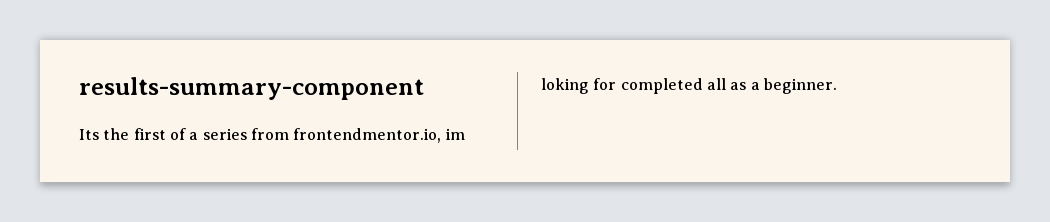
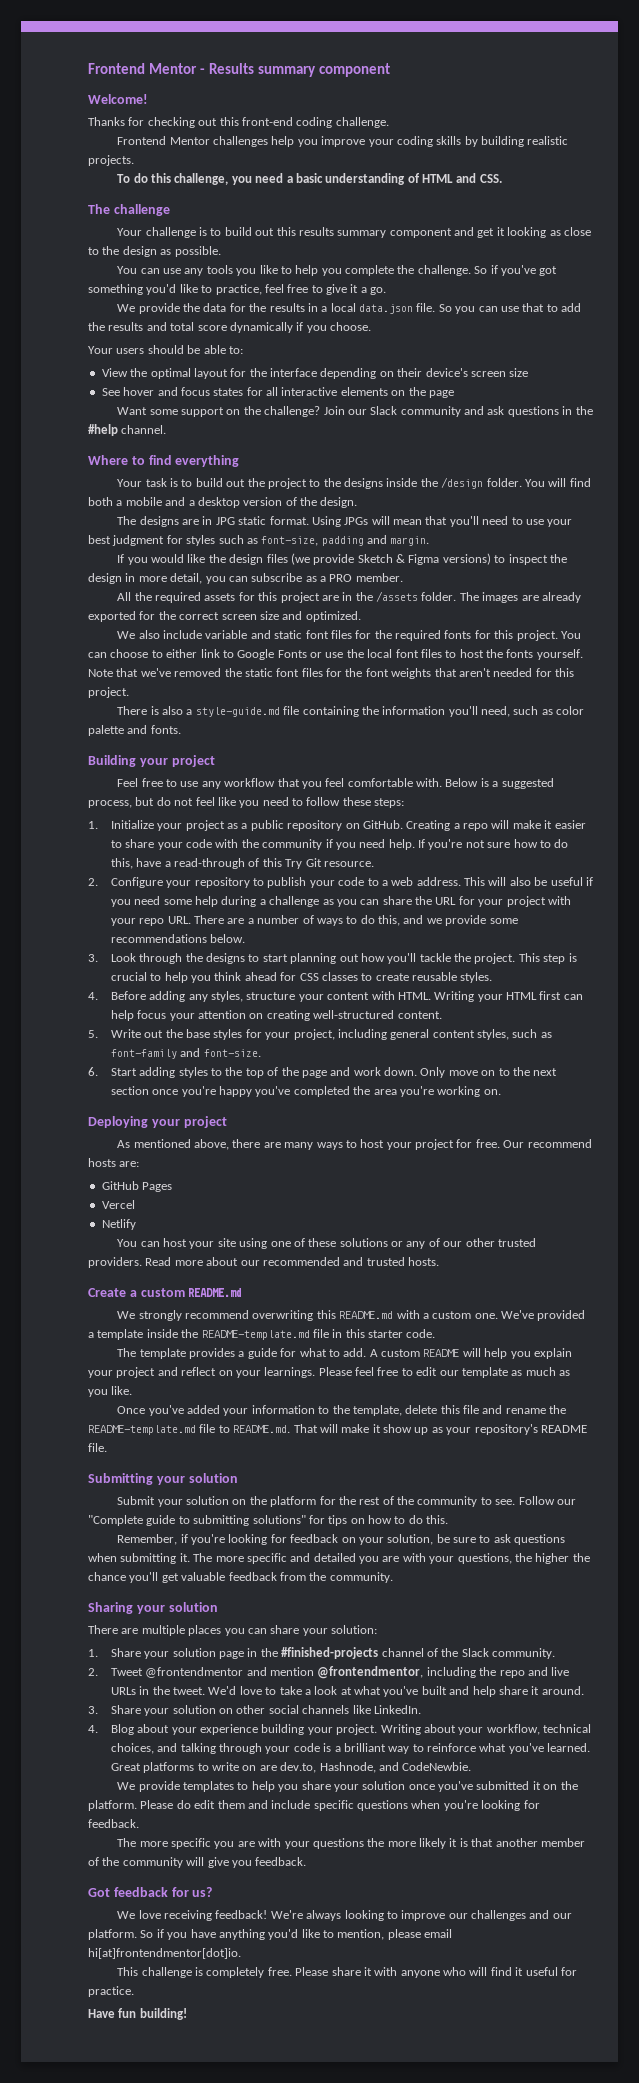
- results-summary-component
- Its the first of a series from frontendmentor.io, im loking for completed all as a beginner.
+ Frontend Mentor - Results summary component
+ Welcome!
+ Thanks for checking out this front-end coding challenge.
+ Frontend Mentor challenges help you improve your coding skills by building realistic projects.
+ To do this challenge, you need a basic understanding of HTML and CSS.
+ The challenge
+ Your challenge is to build out this results summary component and get it looking as close to the design as possible.
+ You can use any tools you like to help you complete the challenge. So if you've got something you'd like to practice, feel free to give it a go.
+ We provide the data for the results in a local data.json file. So you can use that to add the results and total score dynamically if you choose.
+ Your users should be able to:
+ View the optimal layout for the interface depending on their device's screen size
+ See hover and focus states for all interactive elements on the page
+ Want some support on the challenge? Join our Slack community and ask questions in the #help channel.
+ Where to find everything
+ Your task is to build out the project to the designs inside the /design folder. You will find both a mobile and a desktop version of the design.
+ The designs are in JPG static format. Using JPGs will mean that you'll need to use your best judgment for styles such as font-size, padding and margin.
+ If you would like the design files (we provide Sketch & Figma versions) to inspect the design in more detail, you can subscribe as a PRO member.
+ All the required assets for this project are in the /assets folder. The images are already exported for the correct screen size and optimized.
+ We also include variable and static font files for the required fonts for this project. You can choose to either link to Google Fonts or use the local font files to host the fonts yourself. Note that we've removed the static font files for the font weights that aren't needed for this project.
+ There is also a style-guide.md file containing the information you'll need, such as color palette and fonts.
+ Building your project
+ Feel free to use any workflow that you feel comfortable with. Below is a suggested process, but do not feel like you need to follow these steps:
+ 1. Initialize your project as a public repository on GitHub. Creating a repo will make it easier to share your code with the community if you need help. If you're not sure how to do this, have a read-through of this Try Git resource.
+ 2. Configure your repository to publish your code to a web address. This will also be useful if you need some help during a challenge as you can share the URL for your project with your repo URL. There are a number of ways to do this, and we provide some recommendations below.
+ 3. Look through the designs to start planning out how you'll tackle the project. This step is crucial to help you think ahead for CSS classes to create reusable styles.
+ 4. Before adding any styles, structure your content with HTML. Writing your HTML first can help focus your attention on creating well-structured content.
+ 5. Write out the base styles for your project, including general content styles, such as font-family and font-size.
+ 6. Start adding styles to the top of the page and work down. Only move on to the next section once you're happy you've completed the area you're working on.
+ Deploying your project
+ As mentioned above, there are many ways to host your project for free. Our recommend hosts are:
+ GitHub Pages
+ Vercel
+ Netlify
+ You can host your site using one of these solutions or any of our other trusted providers. Read more about our recommended and trusted hosts.
+ Create a custom README.md
+ We strongly recommend overwriting this README.md with a custom one. We've provided a template inside the README-template.md file in this starter code.
+ The template provides a guide for what to add. A custom README will help you explain your project and reflect on your learnings. Please feel free to edit our template as much as you like.
+ Once you've added your information to the template, delete this file and rename the README-template.md file to README.md. That will make it show up as your repository's README file.
+ Submitting your solution
+ Submit your solution on the platform for the rest of the community to see. Follow our "Complete guide to submitting solutions" for tips on how to do this.
+ Remember, if you're looking for feedback on your solution, be sure to ask questions when submitting it. The more specific and detailed you are with your questions, the higher the chance you'll get valuable feedback from the community.
+ Sharing your solution
+ There are multiple places you can share your solution:
+ 1. Share your solution page in the #finished-projects channel of the Slack community.
+ 2. Tweet @frontendmentor and mention @frontendmentor, including the repo and live URLs in the tweet. We'd love to take a look at what you've built and help share it around.
+ 3. Share your solution on other social channels like LinkedIn.
+ 4. Blog about your experience building your project. Writing about your workflow, technical choices, and talking through your code is a brilliant way to reinforce what you've learned. Great platforms to write on are dev.to, Hashnode, and CodeNewbie.
+ We provide templates to help you share your solution once you've submitted it on the platform. Please do edit them and include specific questions when you're looking for feedback.
+ The more specific you are with your questions the more likely it is that another member of the community will give you feedback.
+ Got feedback for us?
+ We love receiving feedback! We're always looking to improve our challenges and our platform. So if you have anything you'd like to mention, please email hi[at]frontendmentor[dot]io.
+ This challenge is completely free. Please share it with anyone who will find it useful for practice.
+ Have fun building!

